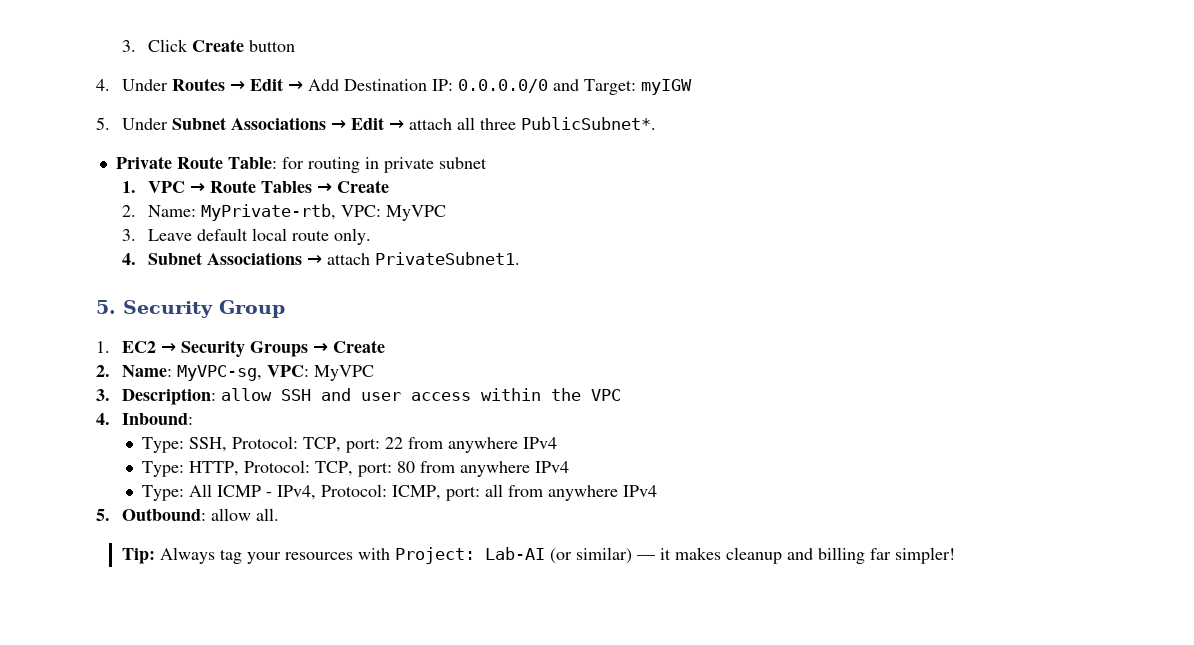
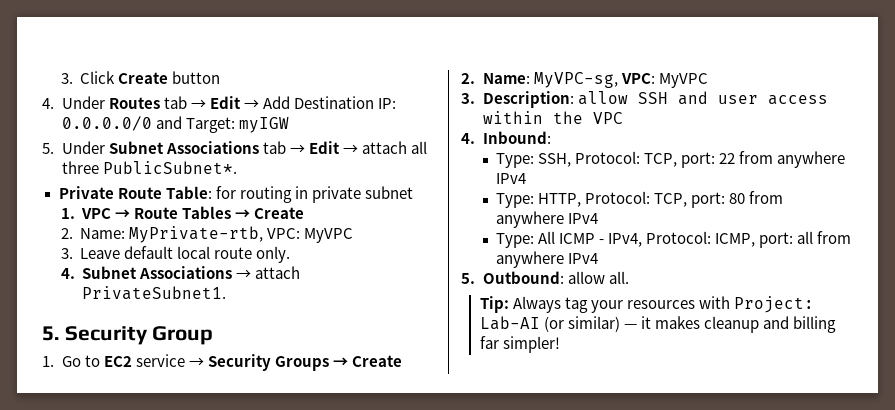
- 4. Under Routes → Edit → Add Destination IP: 0.0.0.0/0 and Target: myIGW
+ 4. Under Routes tab → Edit → Add Destination IP: 0.0.0.0/0 and Target: myIGW
- 5. Under Subnet Associations → Edit → attach all three PublicSubnet*.
+ 5. Under Subnet Associations tab → Edit → attach all three PublicSubnet*.
- 1. EC2 → Security Groups → Create
+ 1. Go to EC2 service → Security Groups → Create

